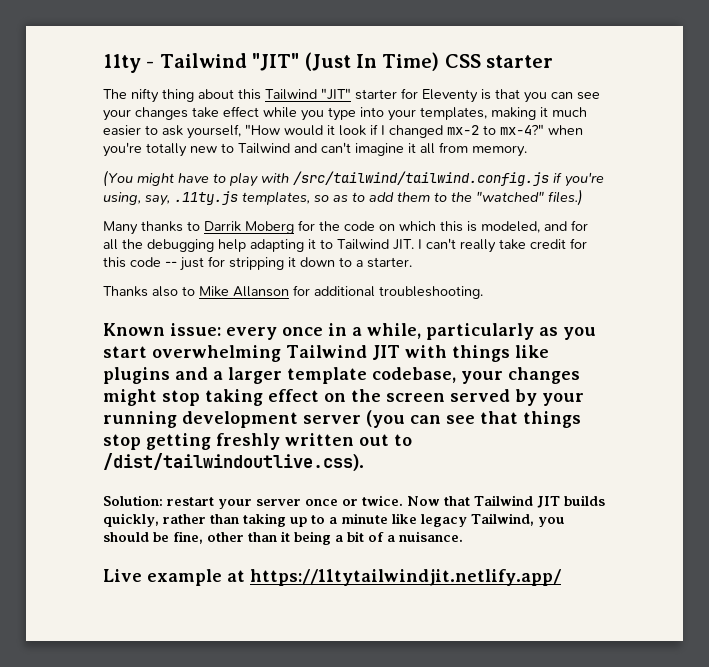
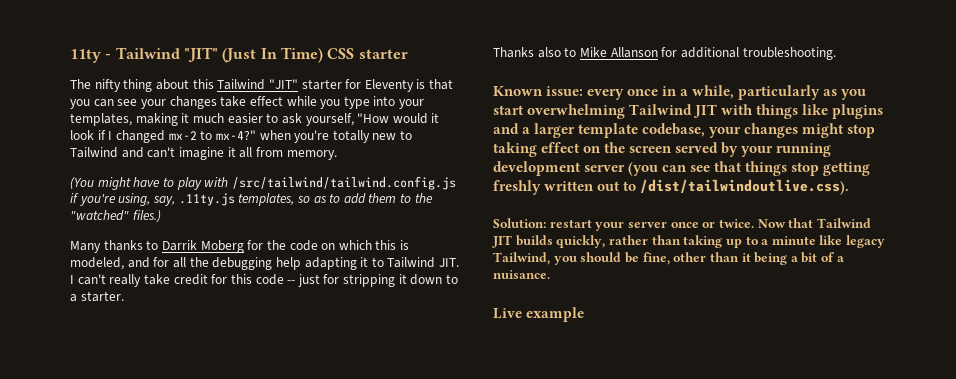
- Live example at https://11tytailwindjit.netlify.app/
+ Live example

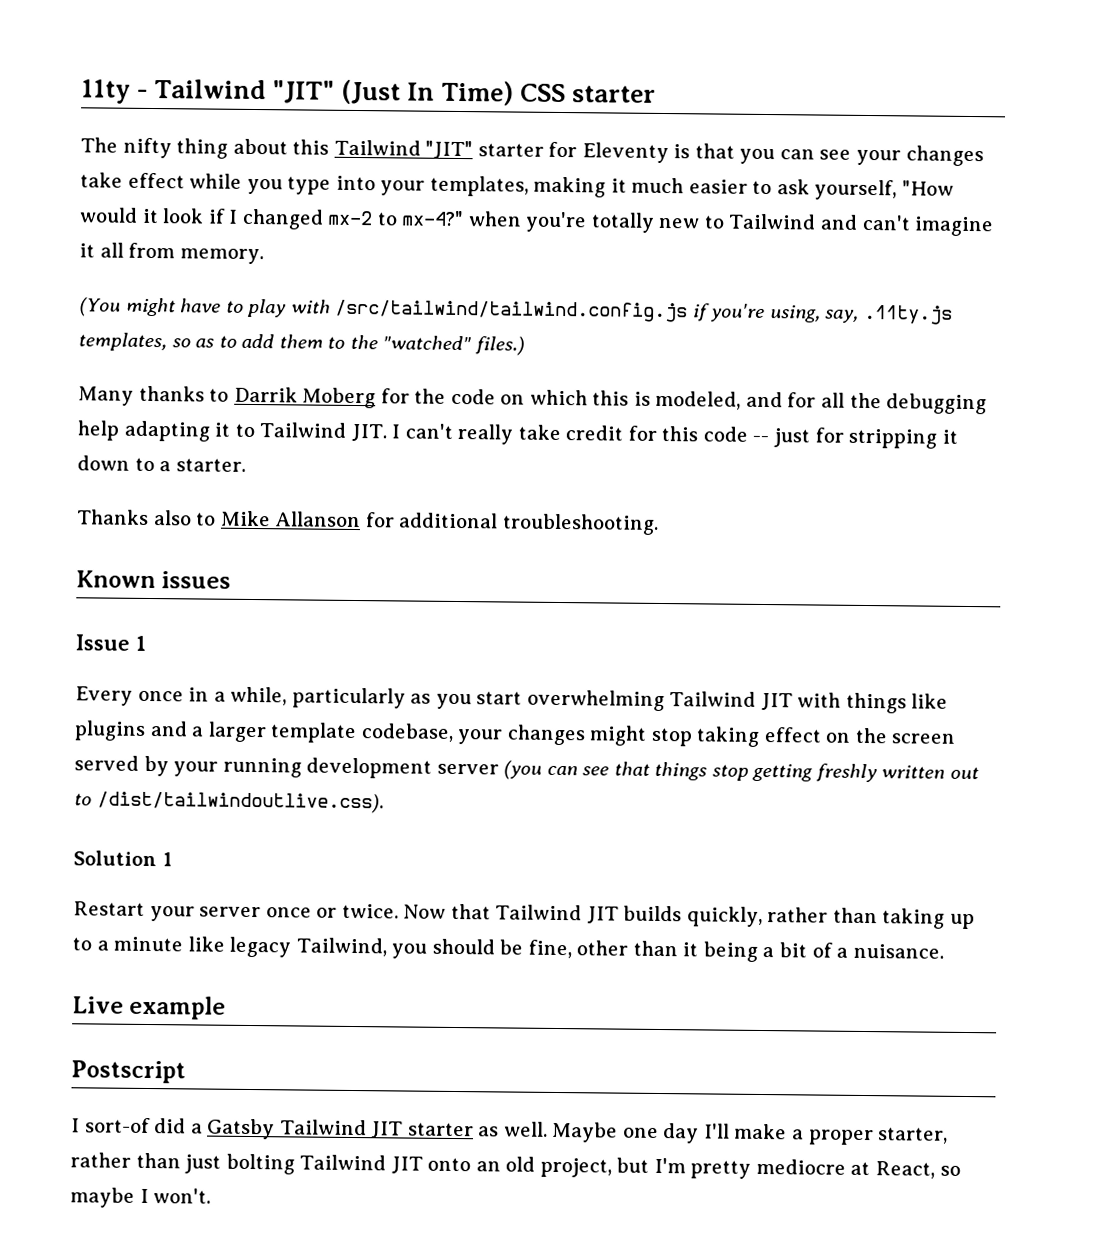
- Known issue: every once in a while, particularly as you start overwhelming Tailwind JIT with things like plugins and a larger template codebase, your changes might stop taking effect on the screen served by your running development server (you can see that things stop getting freshly written out to /dist/tailwindoutlive.css).
+ Known issues
+ Issue 1
+ Every once in a while, particularly as you start overwhelming Tailwind JIT with things like plugins and a larger template codebase, your changes might stop taking effect on the screen served by your running development server (you can see that things stop getting freshly written out to /dist/tailwindoutlive.css).
- Solution: restart your server once or twice.
+ Solution 1
+ Restart your server once or twice.
+ Postscript
+ I sort-of did a Gatsby Tailwind JIT starter as well. Maybe one day I'll make a proper starter, rather than just bolting Tailwind JIT onto an old project, but I'm pretty mediocre at React, so maybe I won't.

